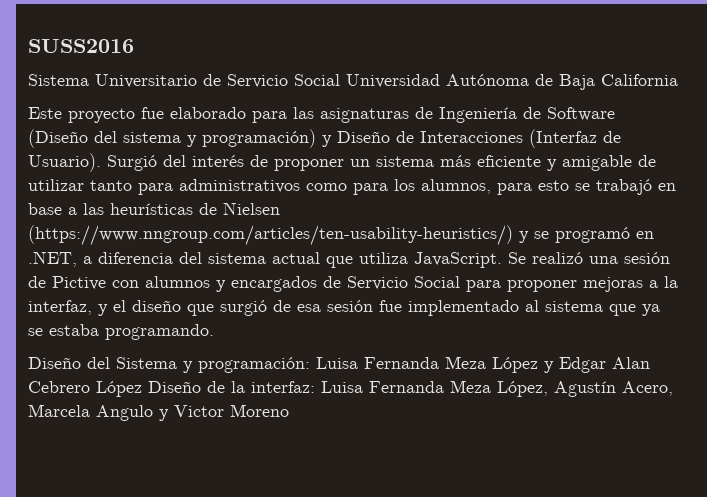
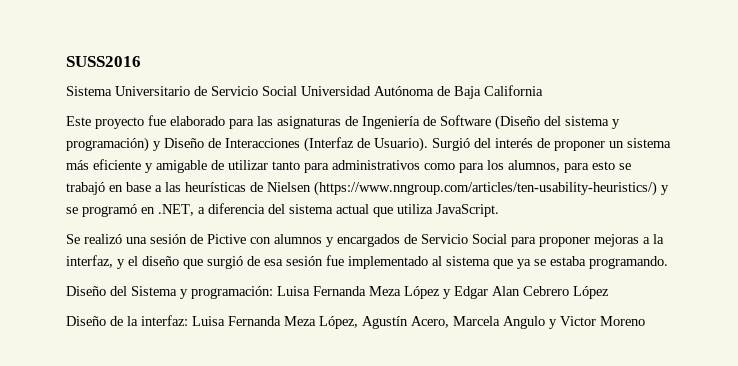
- Surgió del interés de proponer un sistema más eficiente y amigable de utilizar tanto para administrativos como para los alumnos, para esto se trabajó en base a las heurísticas de Nielsen (https://www.nngroup.com/articles/ten-usability-heuristics/) y se programó en .NET, a diferencia del sistema actual que utiliza JavaScript. Se realizó una sesión de Pictive con alumnos y encargados de Servicio Social para proponer mejoras a la interfaz, y el diseño que surgió de esa sesión fue implementado al sistema que ya se estaba programando.
+ Surgió del interés de proponer un sistema más eficiente y amigable de utilizar tanto para administrativos como para los alumnos, para esto se trabajó en base a las heurísticas de Nielsen (https://www.nngroup.com/articles/ten-usability-heuristics/) y se programó en .NET, a diferencia del sistema actual que utiliza JavaScript.
+ Se realizó una sesión de Pictive con alumnos y encargados de Servicio Social para proponer mejoras a la interfaz, y el diseño que surgió de esa sesión fue implementado al sistema que ya se estaba programando.
- Diseño del Sistema y programación: Luisa Fernanda Meza López y Edgar Alan Cebrero López Diseño de la interfaz: Luisa Fernanda Meza López, Agustín Acero, Marcela Angulo y Victor Moreno
+ Diseño del Sistema y programación: Luisa Fernanda Meza López y Edgar Alan Cebrero López
+ Diseño de la interfaz: Luisa Fernanda Meza López, Agustín Acero, Marcela Angulo y Victor Moreno

